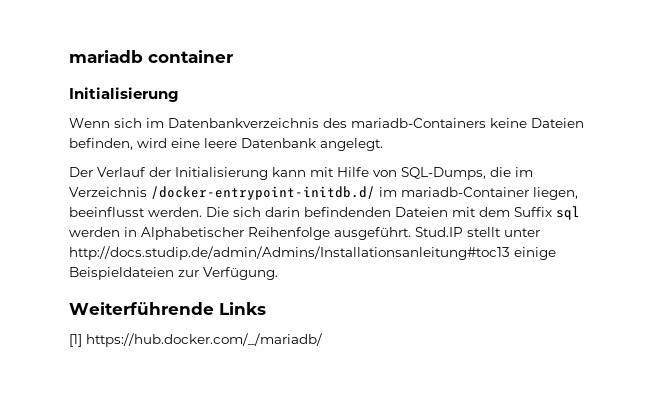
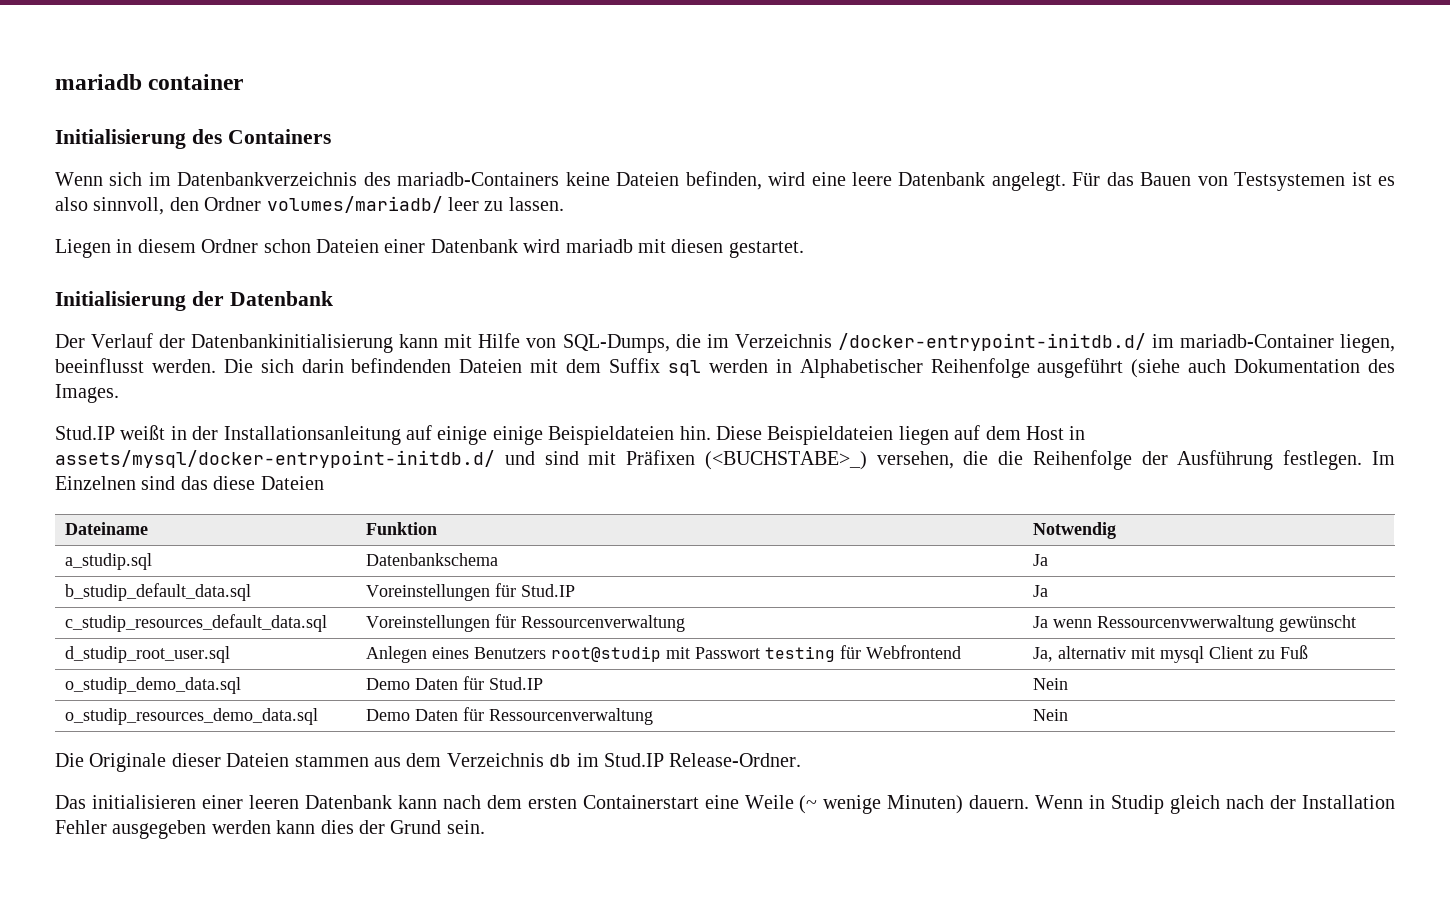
  mariadb container
- Initialisierung
+ Initialisierung des Containers
+ Für das Bauen von Testsystemen ist es also sinnvoll, den Ordner volumes/mariadb/ leer zu lassen.
+ Liegen in diesem Ordner schon Dateien einer Datenbank wird mariadb mit diesen gestartet.
+ Initialisierung der Datenbank
- Der Verlauf der Initialisierung kann mit Hilfe von SQL-Dumps, die im Verzeichnis /docker-entrypoint-initdb.d/ im mariadb-Container liegen, beeinflusst werden.
+ Der Verlauf der Datenbankinitialisierung kann mit Hilfe von SQL-Dumps, die im Verzeichnis /docker-entrypoint-initdb.d/ im mariadb-Container liegen, beeinflusst werden.
- Die sich darin befindenden Dateien mit dem Suffix sql werden in Alphabetischer Reihenfolge ausgeführt. Stud.IP stellt unter http://docs.studip.de/admin/Admins/Installationsanleitung#toc13 einige Beispieldateien zur Verfügung.
- Weiterführende Links
- [1] https://hub.docker.com/_/mariadb/
+ Die sich darin befindenden Dateien mit dem Suffix sql werden in Alphabetischer Reihenfolge ausgeführt (siehe auch Dokumentation des Images.
+ Stud.IP weißt in der Installationsanleitung auf einige einige Beispieldateien hin. Diese Beispieldateien liegen auf dem Host in assets/mysql/docker-entrypoint-initdb.d/ und sind mit Präfixen (<BUCHSTABE>_) versehen, die die Reihenfolge der Ausführung festlegen. Im Einzelnen sind das diese Dateien
+ Dateiname | Funktion | Notwendig
+ a_studip.sql | Datenbankschema | Ja
+ b_studip_default_data.sql | Voreinstellungen für Stud.IP | Ja
+ c_studip_resources_default_data.sql | Voreinstellungen für Ressourcenverwaltung | Ja wenn Ressourcenvwerwaltung gewünscht
+ d_studip_root_user.sql | Anlegen eines Benutzers root@studip mit Passwort testing für Webfrontend | Ja, alternativ mit mysql Client zu Fuß
+ o_studip_demo_data.sql | Demo Daten für Stud.IP | Nein
+ o_studip_resources_demo_data.sql | Demo Daten für Ressourcenverwaltung | Nein
+ Die Originale dieser Dateien stammen aus dem Verzeichnis db im Stud.IP Release-Ordner.
+ Das initialisieren einer leeren Datenbank kann nach dem ersten Containerstart eine Weile (~ wenige Minuten) dauern. Wenn in Studip gleich nach der Installation Fehler ausgegeben werden kann dies der Grund sein.

